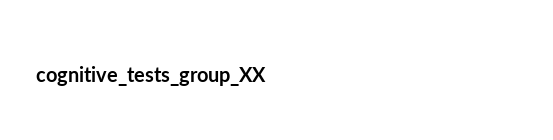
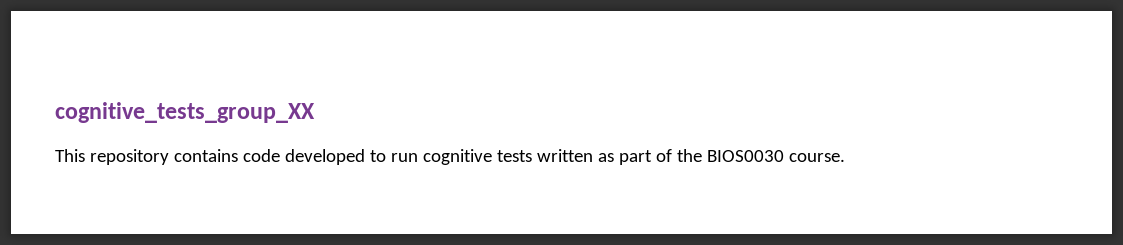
+ This repository contains code developed to run cognitive tests written as part of the BIOS0030 course.

